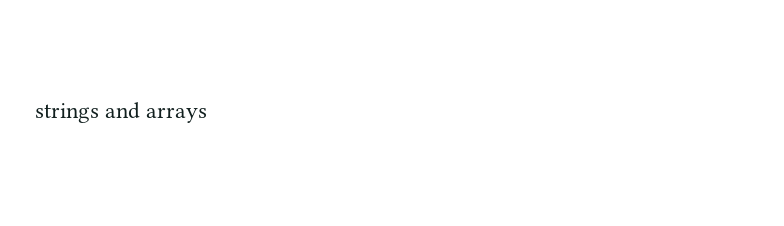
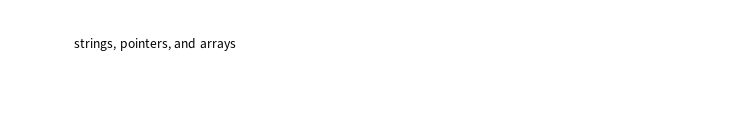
- strings and arrays
+ strings, pointers, and arrays

